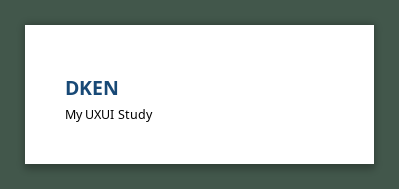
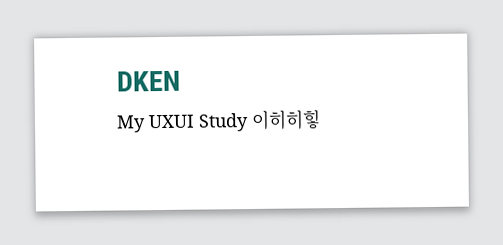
- My UXUI Study
+ My UXUI Study 이히히힣

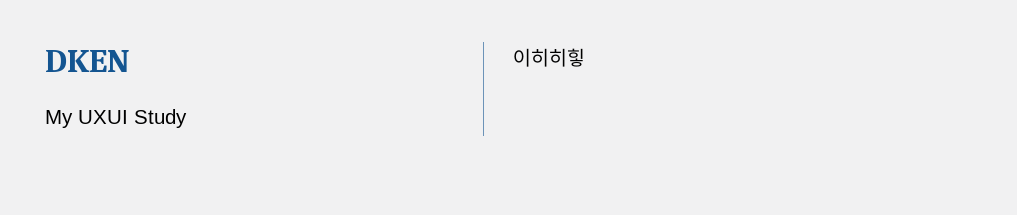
- My UXUI Study 이히히힣
+ My UXUI Study
+ 이히히힣

